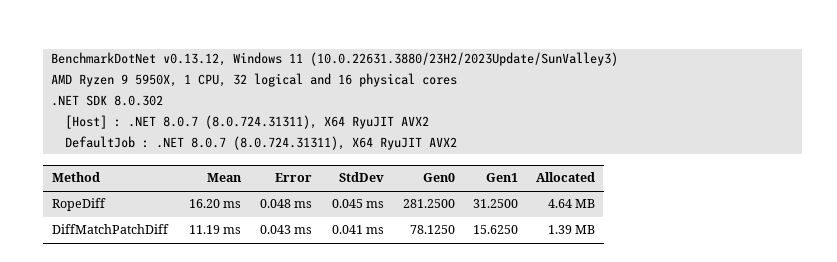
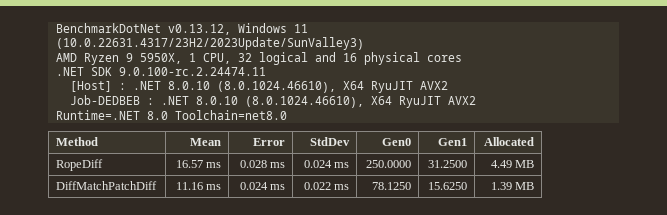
- BenchmarkDotNet v0.13.12, Windows 11 (10.0.22631.3880/23H2/2023Update/SunValley3)
+ BenchmarkDotNet v0.13.12, Windows 11 (10.0.22631.4317/23H2/2023Update/SunValley3)
- .NET SDK 8.0.302
+ .NET SDK 9.0.100-rc.2.24474.11
- [Host] : .NET 8.0.7 (8.0.724.31311), X64 RyuJIT AVX2
- DefaultJob : .NET 8.0.7 (8.0.724.31311), X64 RyuJIT AVX2
+ [Host] : .NET 8.0.10 (8.0.1024.46610), X64 RyuJIT AVX2
+ Job-DEDBEB : .NET 8.0.10 (8.0.1024.46610), X64 RyuJIT AVX2
+ Runtime=.NET 8.0 Toolchain=net8.0
- RopeDiff | 16.20 ms | 0.048 ms | 0.045 ms | 281.2500 | 31.2500 | 4.64 MB
+ RopeDiff | 16.57 ms | 0.028 ms | 0.024 ms | 250.0000 | 31.2500 | 4.49 MB
- DiffMatchPatchDiff | 11.19 ms | 0.043 ms | 0.041 ms | 78.1250 | 15.6250 | 1.39 MB
+ DiffMatchPatchDiff | 11.16 ms | 0.024 ms | 0.022 ms | 78.1250 | 15.6250 | 1.39 MB

